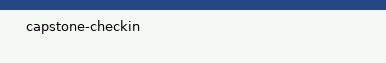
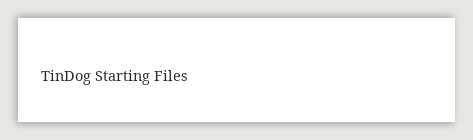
- capstone-checkin
+ TinDog Starting Files

